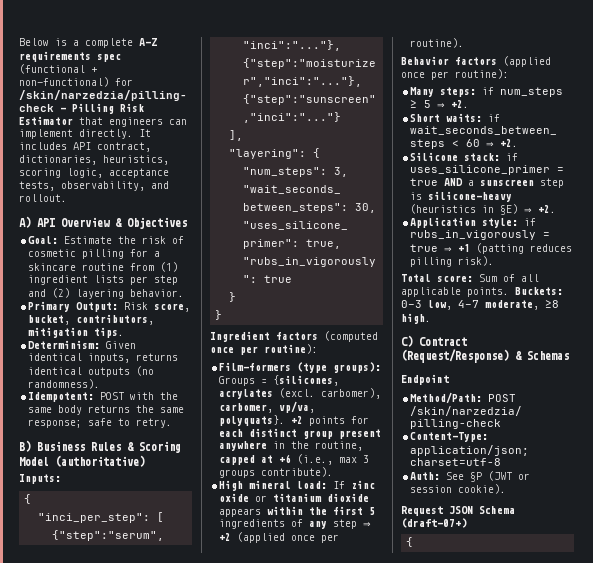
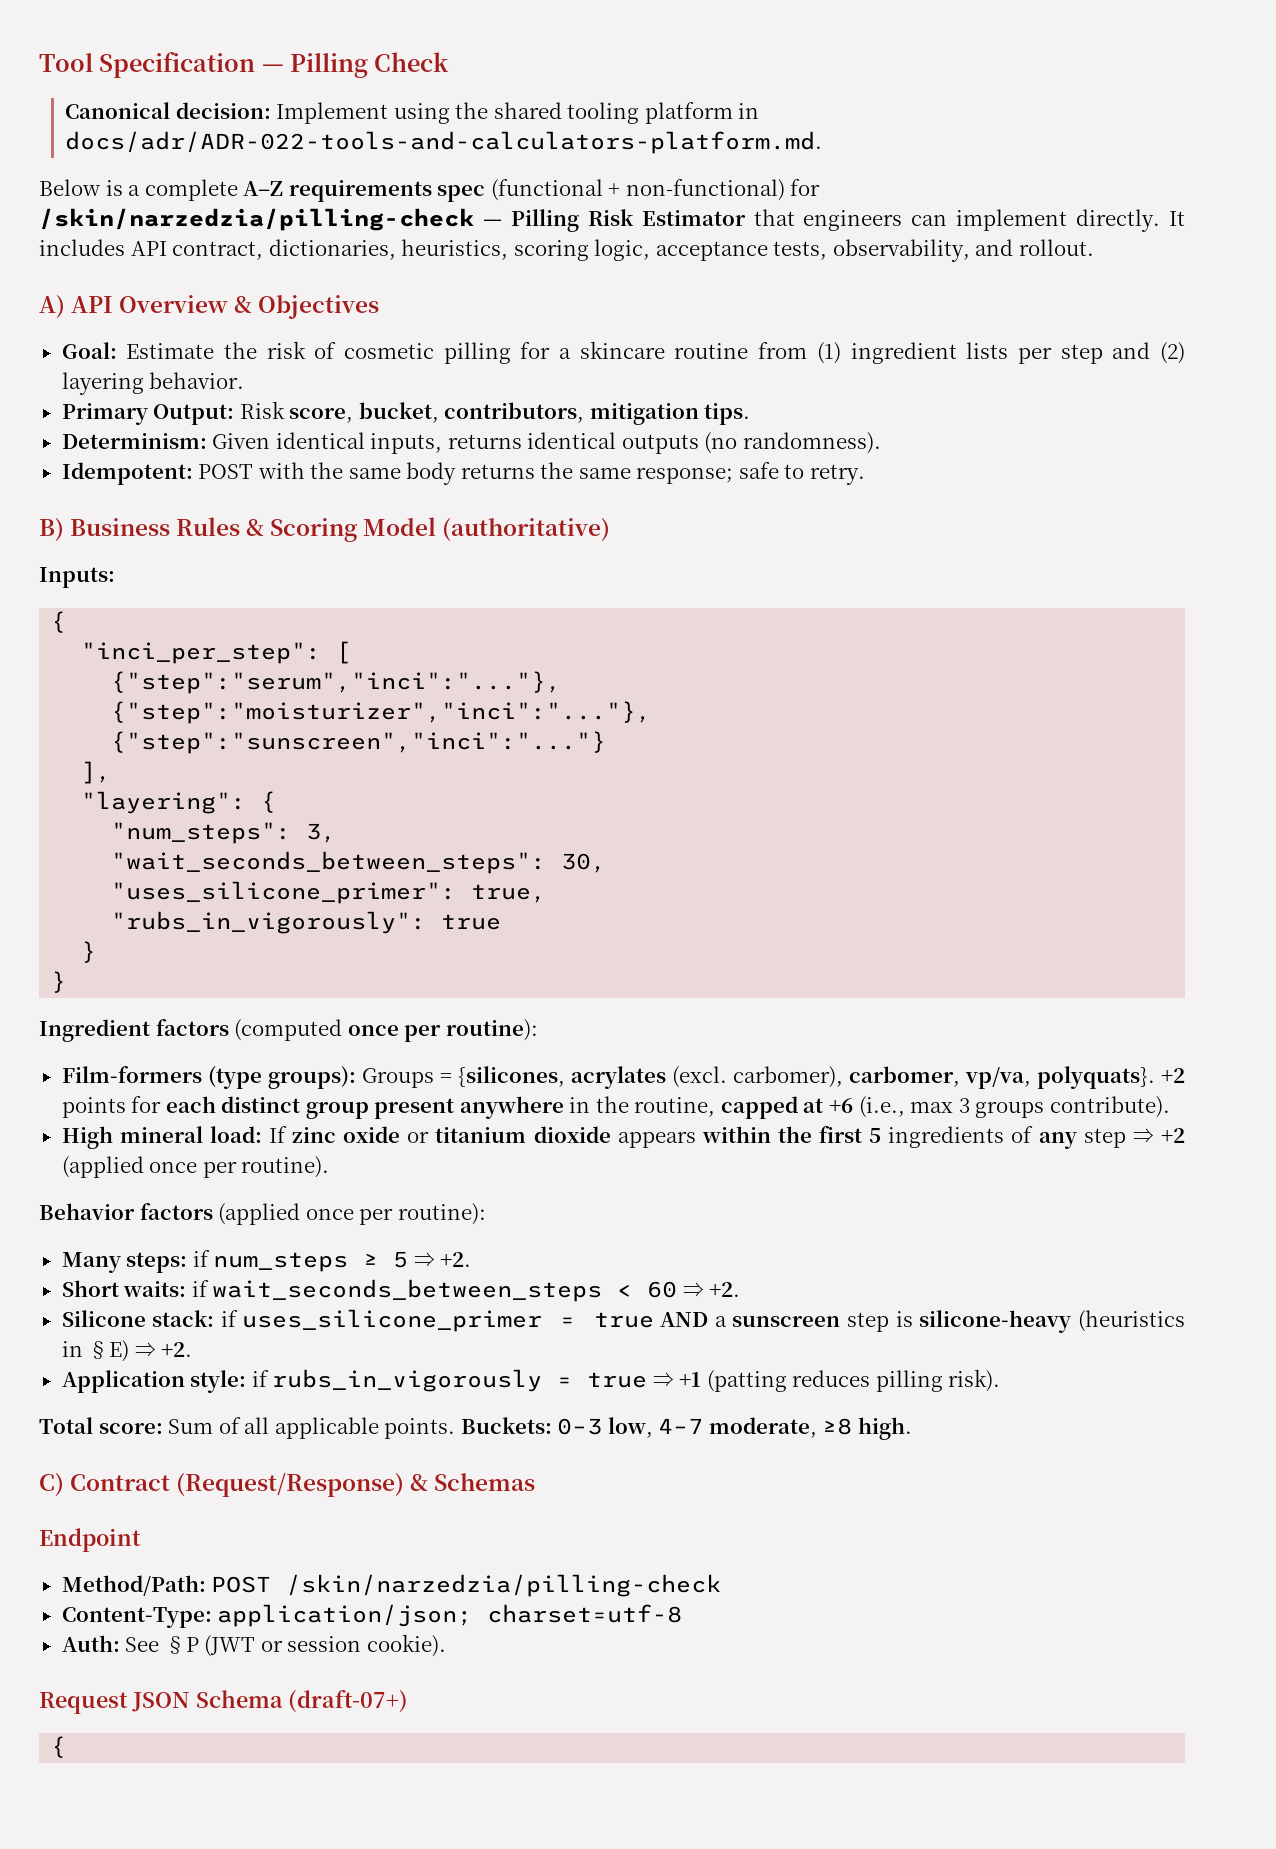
+ Tool Specification — Pilling Check
+ Canonical decision: Implement using the shared tooling platform in docs/adr/ADR-022-tools-and-calculators-platform.md.

